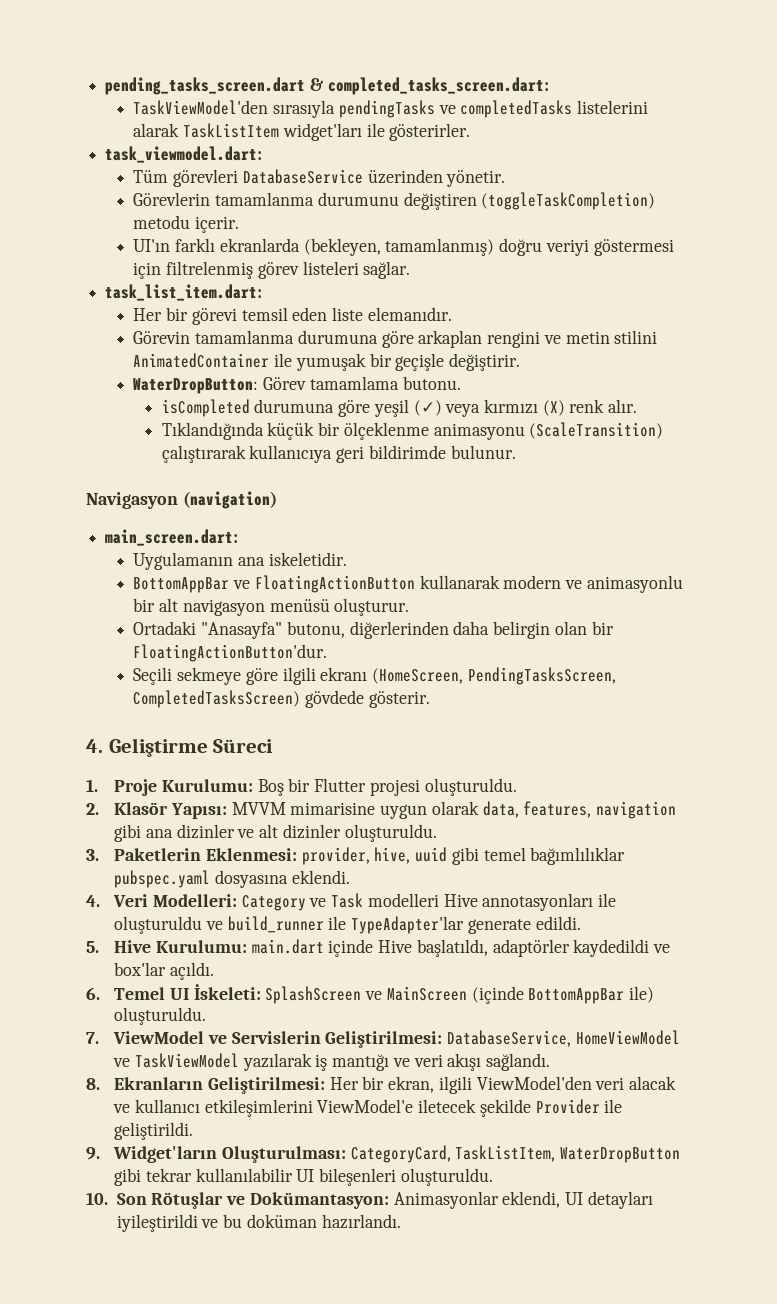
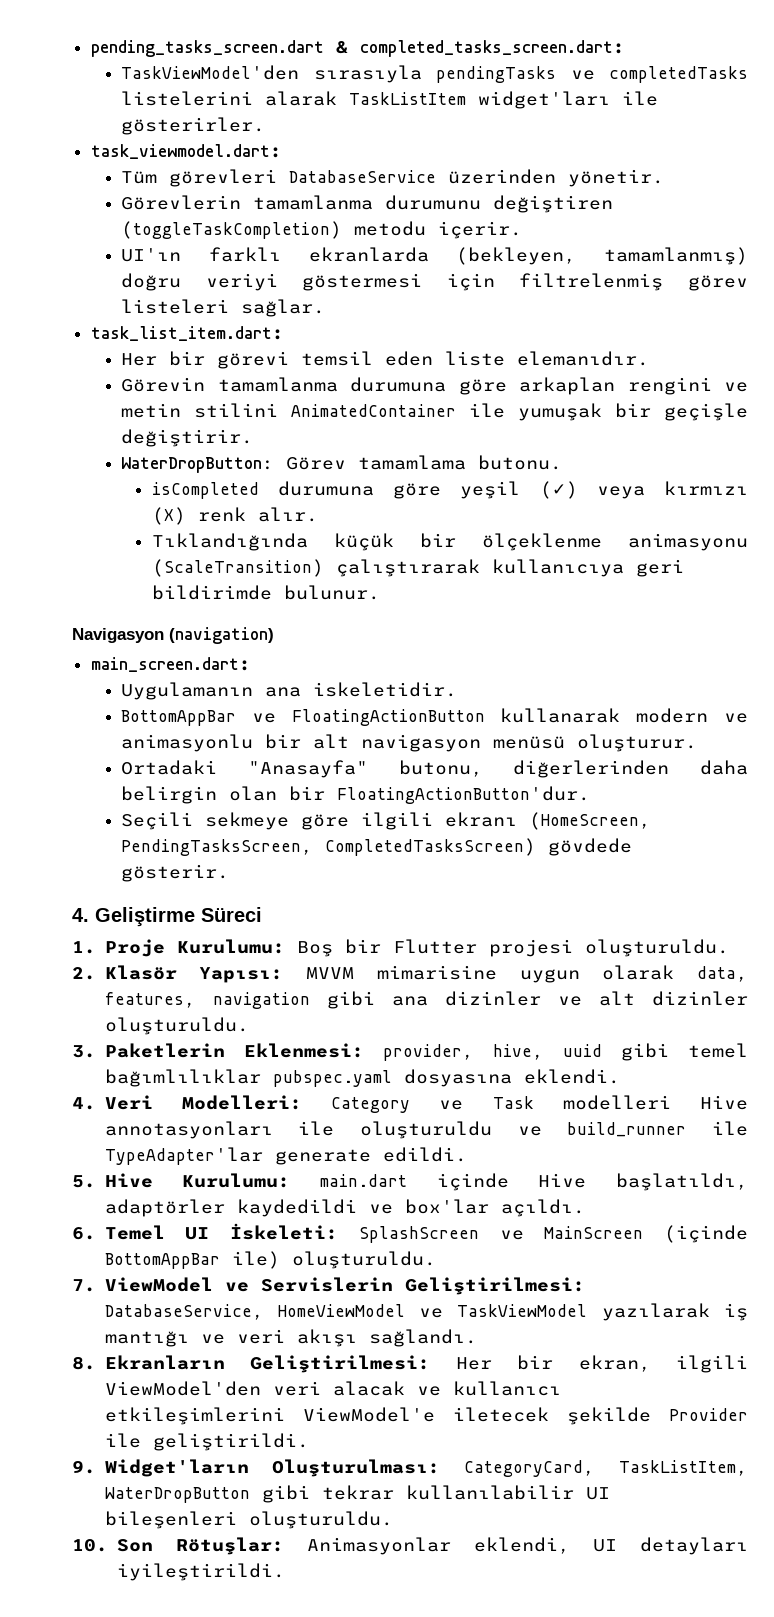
- 10. Son Rötuşlar ve Dokümantasyon: Animasyonlar eklendi, UI detayları iyileştirildi ve bu doküman hazırlandı.
+ 10. Son Rötuşlar: Animasyonlar eklendi, UI detayları iyileştirildi.

